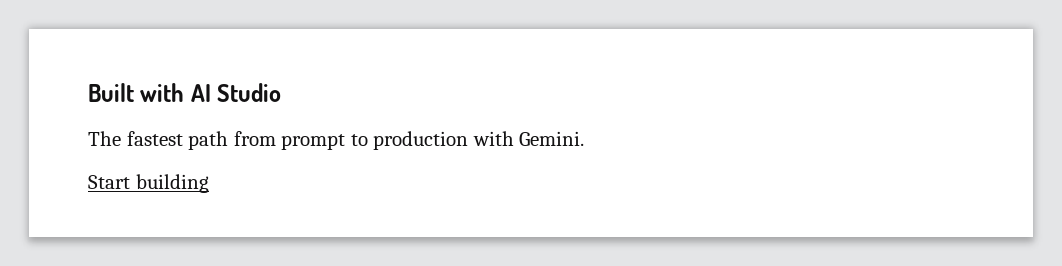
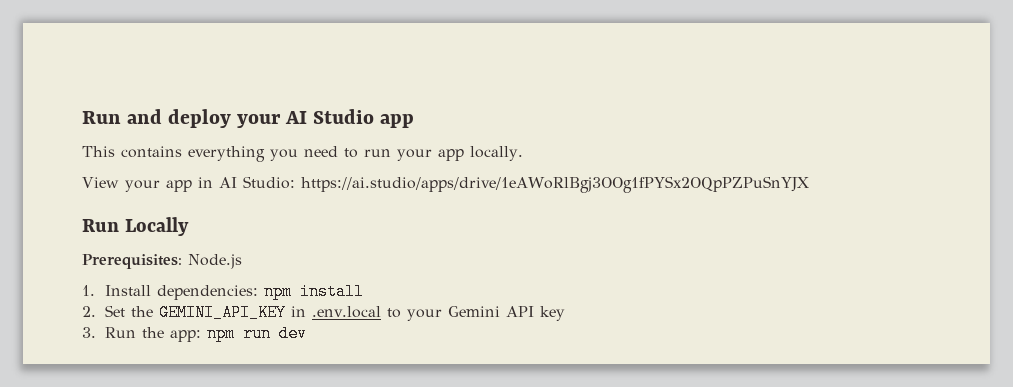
- Built with AI Studio
- The fastest path from prompt to production with Gemini.
- Start building
+ Run and deploy your AI Studio app
+ This contains everything you need to run your app locally.
+ View your app in AI Studio: https://ai.studio/apps/drive/1eAWoRlBgj3OOg1fPYSx2OQpPZPuSnYJX
+ Run Locally
+ Prerequisites: Node.js
+ 1. Install dependencies: npm install
+ 2. Set the GEMINI_API_KEY in .env.local to your Gemini API key
+ 3. Run the app: npm run dev

